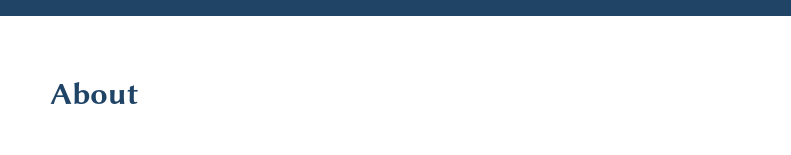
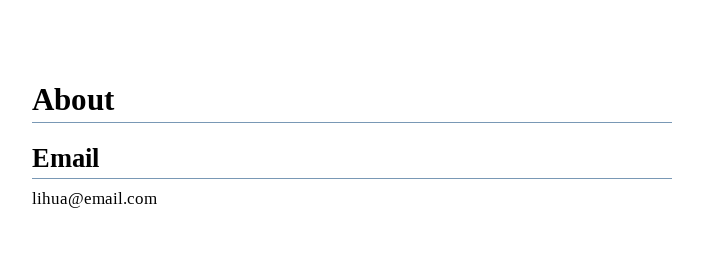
+ Email
+ lihua@email.com

